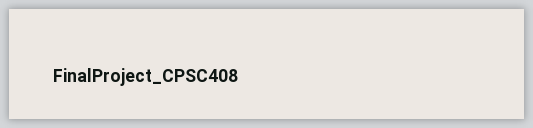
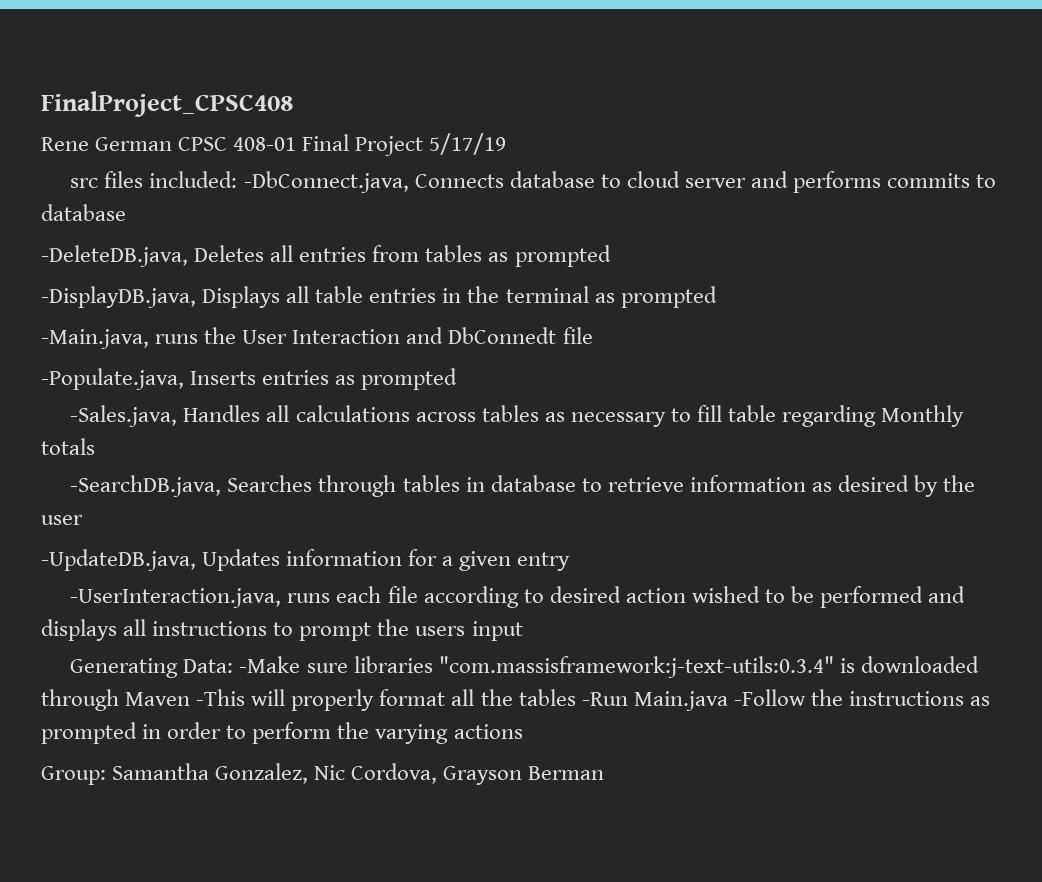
+ Rene German CPSC 408-01 Final Project 5/17/19
+ src files included: -DbConnect.java, Connects database to cloud server and performs commits to database
+ -DeleteDB.java, Deletes all entries from tables as prompted
+ -DisplayDB.java, Displays all table entries in the terminal as prompted
+ -Main.java, runs the User Interaction and DbConnedt file
+ -Populate.java, Inserts entries as prompted
+ -Sales.java, Handles all calculations across tables as necessary to fill table regarding Monthly totals
+ -SearchDB.java, Searches through tables in database to retrieve information as desired by the user
+ -UpdateDB.java, Updates information for a given entry
+ -UserInteraction.java, runs each file according to desired action wished to be performed and displays all instructions to prompt the users input
+ Generating Data: -Make sure libraries "com.massisframework:j-text-utils:0.3.4" is downloaded through Maven -This will properly format all the tables -Run Main.java -Follow the instructions as prompted in order to perform the varying actions
+ Group: Samantha Gonzalez, Nic Cordova, Grayson Berman

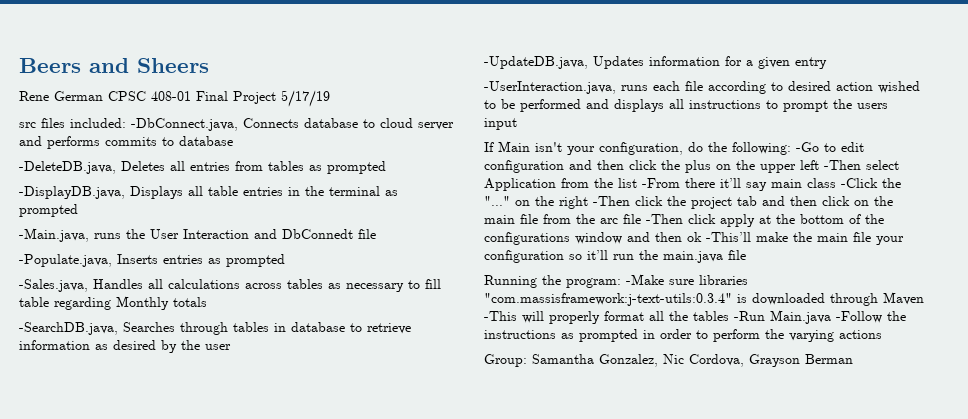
- FinalProject_CPSC408
+ Beers and Sheers
- Generating Data: -Make sure libraries "com.massisframework:j-text-utils:0.3.4" is downloaded through Maven -This will properly format all the tables -Run Main.java -Follow the instructions as prompted in order to perform the varying actions
+ If Main isn't your configuration, do the following: -Go to edit configuration and then click the plus on the upper left -Then select Application from the list -From there it’ll say main class -Click the "..." on the right -Then click the project tab and then click on the main file from the arc file -Then click apply at the bottom of the configurations window and then ok -This’ll make the main file your configuration so it’ll run the main.java file
+ Running the program: -Make sure libraries "com.massisframework:j-text-utils:0.3.4" is downloaded through Maven -This will properly format all the tables -Run Main.java -Follow the instructions as prompted in order to perform the varying actions

